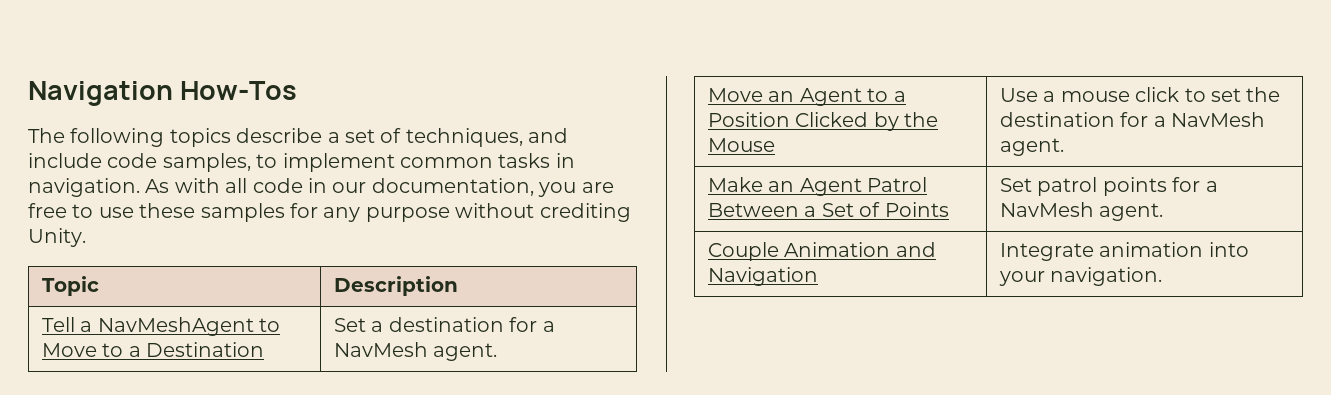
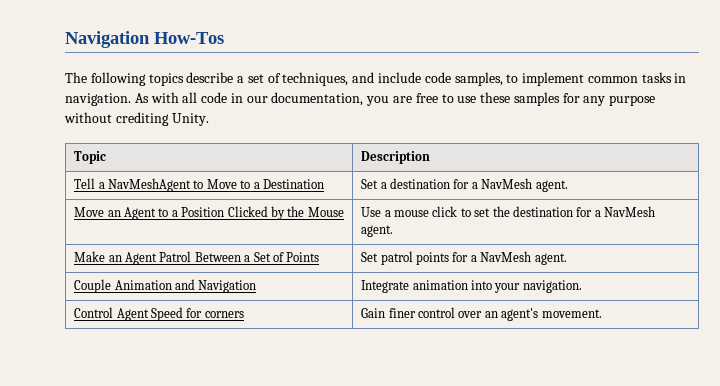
+ Control Agent Speed for corners | Gain finer control over an agent's movement.

